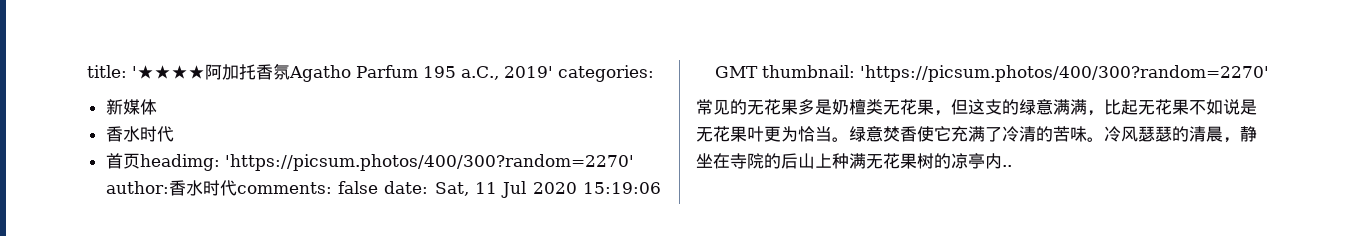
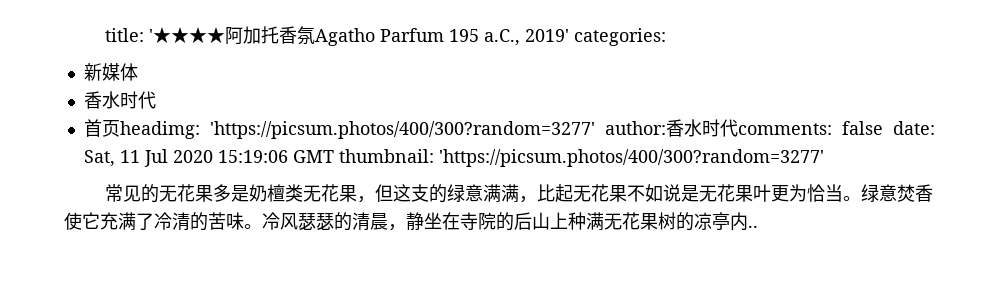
- 首页headimg: 'https://picsum.photos/400/300?random=2270' author:香水时代comments: false date: Sat, 11 Jul 2020 15:19:06 GMT thumbnail: 'https://picsum.photos/400/300?random=2270'
+ 首页headimg: 'https://picsum.photos/400/300?random=3277' author:香水时代comments: false date: Sat, 11 Jul 2020 15:19:06 GMT thumbnail: 'https://picsum.photos/400/300?random=3277'

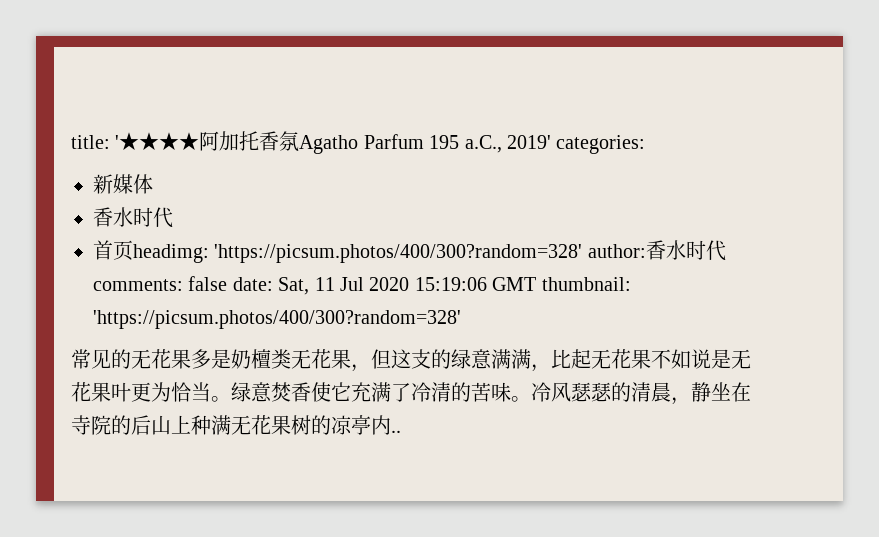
- 首页headimg: 'https://picsum.photos/400/300?random=3277' author:香水时代comments: false date: Sat, 11 Jul 2020 15:19:06 GMT thumbnail: 'https://picsum.photos/400/300?random=3277'
+ 首页headimg: 'https://picsum.photos/400/300?random=328' author:香水时代comments: false date: Sat, 11 Jul 2020 15:19:06 GMT thumbnail: 'https://picsum.photos/400/300?random=328'

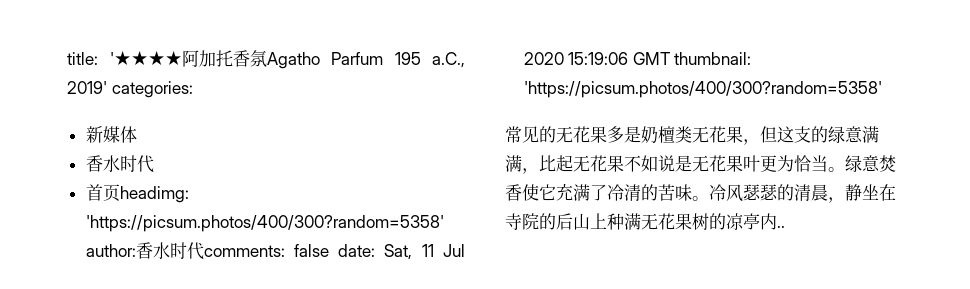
- 首页headimg: 'https://picsum.photos/400/300?random=328' author:香水时代comments: false date: Sat, 11 Jul 2020 15:19:06 GMT thumbnail: 'https://picsum.photos/400/300?random=328'
+ 首页headimg: 'https://picsum.photos/400/300?random=5358' author:香水时代comments: false date: Sat, 11 Jul 2020 15:19:06 GMT thumbnail: 'https://picsum.photos/400/300?random=5358'

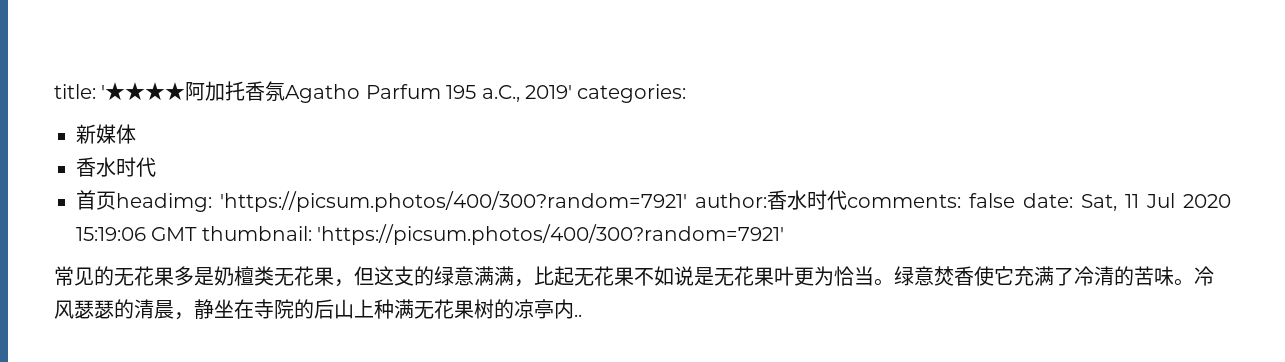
- 首页headimg: 'https://picsum.photos/400/300?random=5358' author:香水时代comments: false date: Sat, 11 Jul 2020 15:19:06 GMT thumbnail: 'https://picsum.photos/400/300?random=5358'
+ 首页headimg: 'https://picsum.photos/400/300?random=7921' author:香水时代comments: false date: Sat, 11 Jul 2020 15:19:06 GMT thumbnail: 'https://picsum.photos/400/300?random=7921'

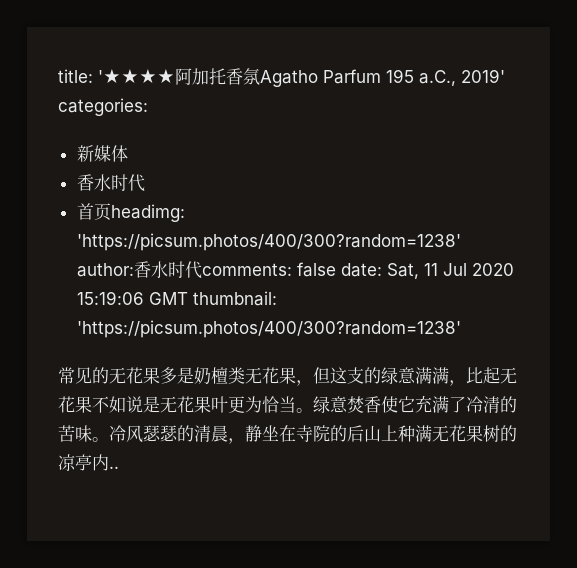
- 首页headimg: 'https://picsum.photos/400/300?random=7921' author:香水时代comments: false date: Sat, 11 Jul 2020 15:19:06 GMT thumbnail: 'https://picsum.photos/400/300?random=7921'
+ 首页headimg: 'https://picsum.photos/400/300?random=1238' author:香水时代comments: false date: Sat, 11 Jul 2020 15:19:06 GMT thumbnail: 'https://picsum.photos/400/300?random=1238'

